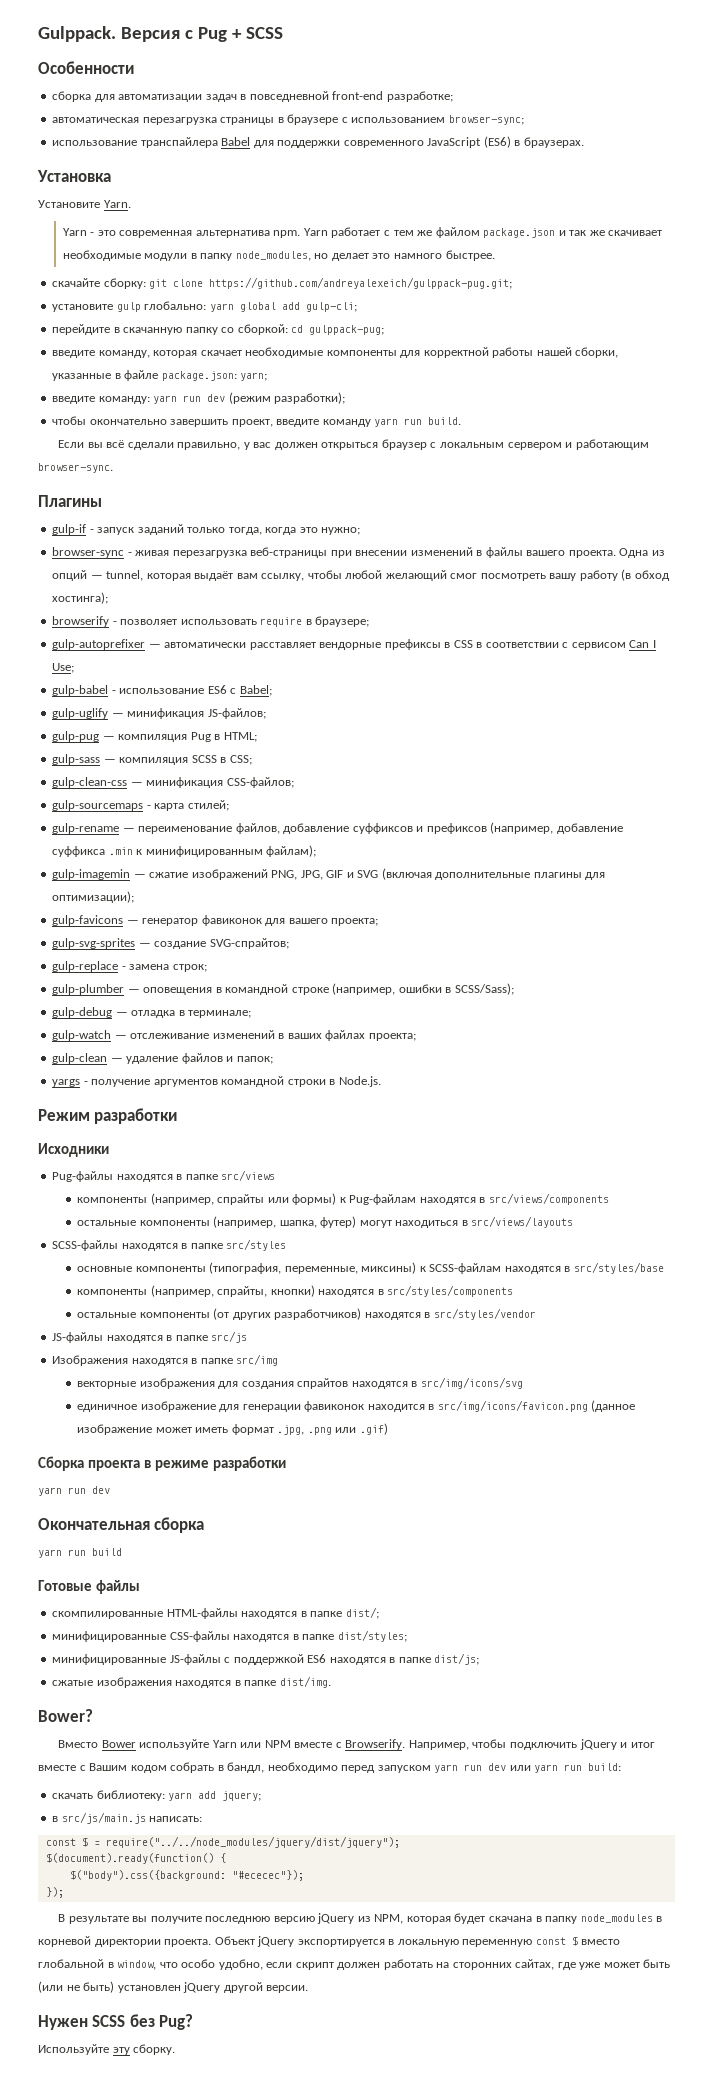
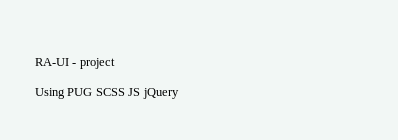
- Gulppack. Версия с Pug + SCSS
- Особенности
- сборка для автоматизации задач в повседневной front-end разработке;
- автоматическая перезагрузка страницы в браузере с использованием browser-sync;
- использование транспайлера Babel для поддержки современного JavaScript (ES6) в браузерах.
- Установка
- Установите Yarn.
- Yarn - это современная альтернатива npm. Yarn работает с тем же файлом package.json и так же скачивает необходимые модули в папку node_modules, но делает это намного быстрее.
- скачайте сборку: git clone https://github.com/andreyalexeich/gulppack-pug.git;
- установите gulp глобально: yarn global add gulp-cli;
- перейдите в скачанную папку со сборкой: cd gulppack-pug;
- введите команду, которая скачает необходимые компоненты для корректной работы нашей сборки, указанные в файле package.json: yarn;
- введите команду: yarn run dev (режим разработки);
- чтобы окончательно завершить проект, введите команду yarn run build.
- Если вы всё сделали правильно, у вас должен открыться браузер с локальным сервером и работающим browser-sync.
- Плагины
- gulp-if - запуск заданий только тогда, когда это нужно;
- browser-sync - живая перезагрузка веб-страницы при внесении изменений в файлы вашего проекта. Одна из опций — tunnel, которая выдаёт вам ссылку, чтобы любой желающий смог посмотреть вашу работу (в обход хостинга);
- browserify - позволяет использовать require в браузере;
- gulp-autoprefixer — автоматически расставляет вендорные префиксы в CSS в соответствии с сервисом Can I Use;
- gulp-babel - использование ES6 с Babel;
- gulp-uglify — минификация JS-файлов;
- gulp-pug — компиляция Pug в HTML;
- gulp-sass — компиляция SCSS в CSS;
- gulp-clean-css — минификация CSS-файлов;
- gulp-sourcemaps - карта стилей;
- gulp-rename — переименование файлов, добавление суффиксов и префиксов (например, добавление суффикса .min к минифицированным файлам);
- gulp-imagemin — сжатие изображений PNG, JPG, GIF и SVG (включая дополнительные плагины для оптимизации);
- gulp-favicons — генератор фавиконок для вашего проекта;
- gulp-svg-sprites — создание SVG-спрайтов;
- gulp-replace - замена строк;
- gulp-plumber — оповещения в командной строке (например, ошибки в SCSS/Sass);
- gulp-debug — отладка в терминале;
- gulp-watch — отслеживание изменений в ваших файлах проекта;
- gulp-clean — удаление файлов и папок;
- yargs - получение аргументов командной строки в Node.js.
- Режим разработки
- Исходники
- Pug-файлы находятся в папке src/views
- компоненты (например, спрайты или формы) к Pug-файлам находятся в src/views/components
- остальные компоненты (например, шапка, футер) могут находиться в src/views/layouts
- SCSS-файлы находятся в папке src/styles
- основные компоненты (типография, переменные, миксины) к SCSS-файлам находятся в src/styles/base
- компоненты (например, спрайты, кнопки) находятся в src/styles/components
- остальные компоненты (от других разработчиков) находятся в src/styles/vendor
- JS-файлы находятся в папке src/js
- Изображения находятся в папке src/img
- векторные изображения для создания спрайтов находятся в src/img/icons/svg
- единичное изображение для генерации фавиконок находится в src/img/icons/favicon.png (данное изображение может иметь формат .jpg, .png или .gif)
- Сборка проекта в режиме разработки
- yarn run dev
- Окончательная сборка
- yarn run build
- Готовые файлы
- скомпилированные HTML-файлы находятся в папке dist/;
- минифицированные CSS-файлы находятся в папке dist/styles;
- минифицированные JS-файлы с поддержкой ES6 находятся в папке dist/js;
- сжатые изображения находятся в папке dist/img.
- Bower?
- Вместо Bower используйте Yarn или NPM вместе с Browserify. Например, чтобы подключить jQuery и итог вместе с Вашим кодом собрать в бандл, необходимо перед запуском yarn run dev или yarn run build:
- скачать библиотеку: yarn add jquery;
- в src/js/main.js написать:
- const $ = require("../../node_modules/jquery/dist/jquery");
- $(document).ready(function() {
- $("body").css({background: "#ececec"});
- });
- В результате вы получите последнюю версию jQuery из NPM, которая будет скачана в папку node_modules в корневой директории проекта. Объект jQuery экспортируется в локальную переменную const $ вместо глобальной в window, что особо удобно, если скрипт должен работать на сторонних сайтах, где уже может быть (или не быть) установлен jQuery другой версии.
- Нужен SCSS без Pug?
- Используйте эту сборку.
+ RA-UI - project
+ Using PUG SCSS JS jQuery

